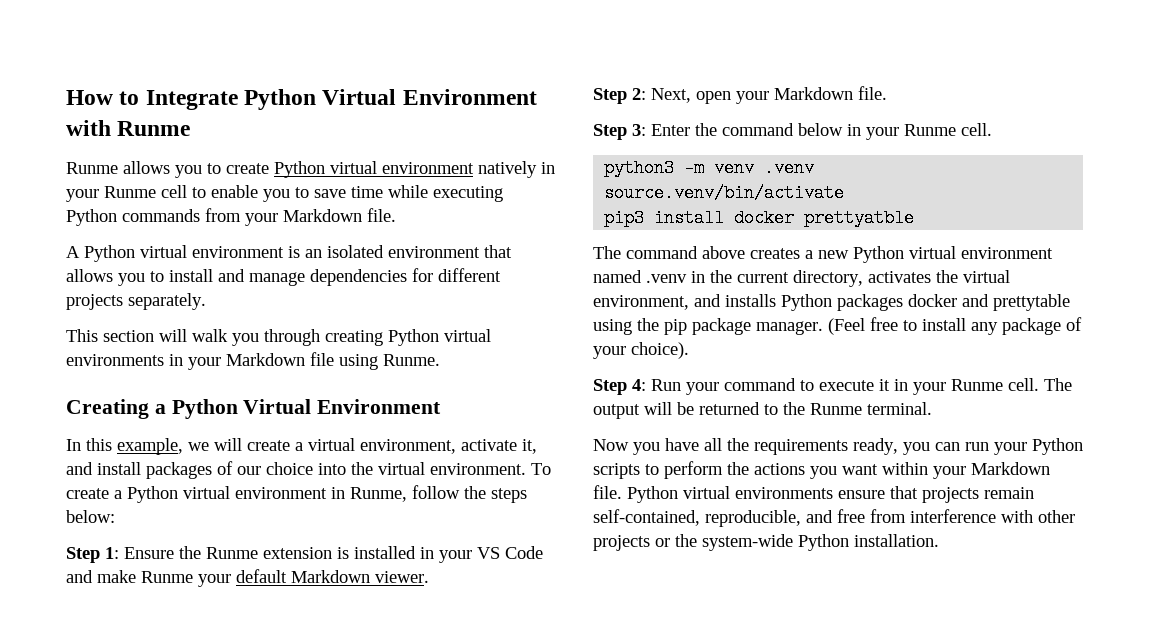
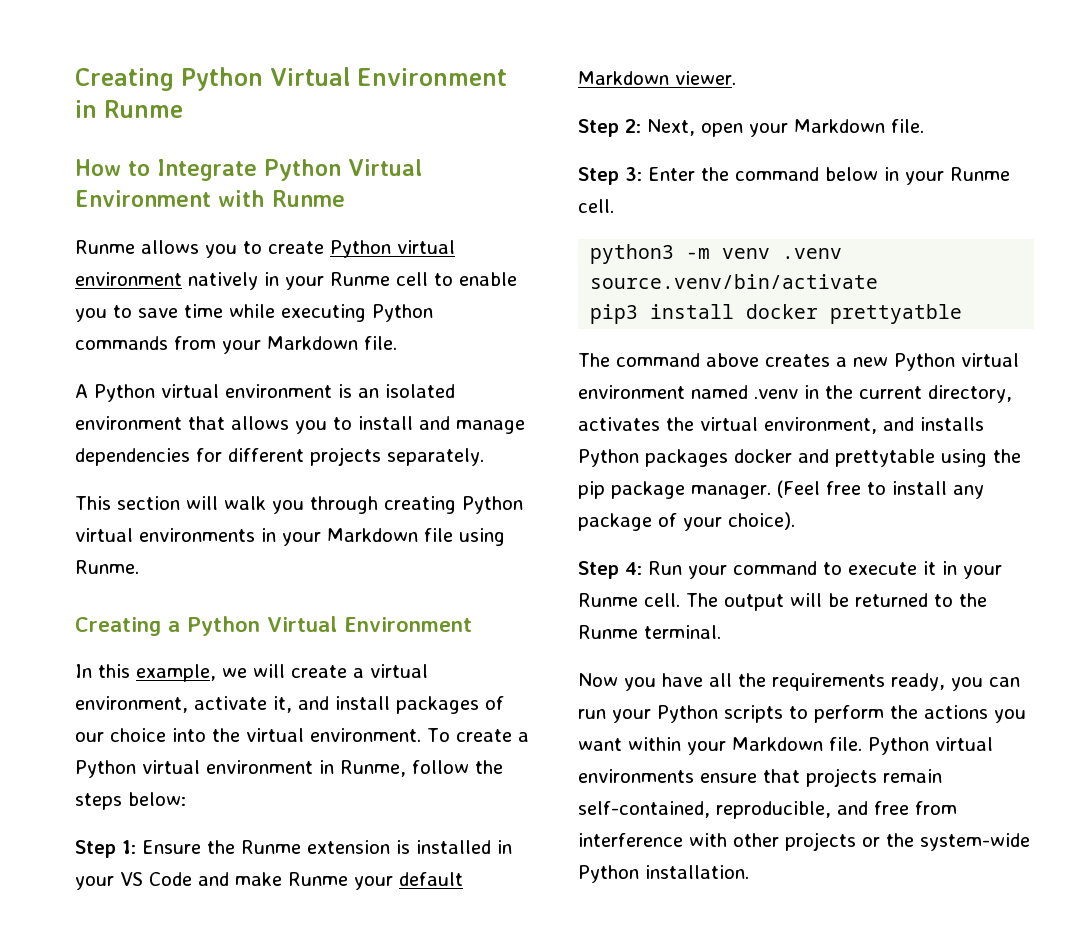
+ Creating Python Virtual Environment in Runme

